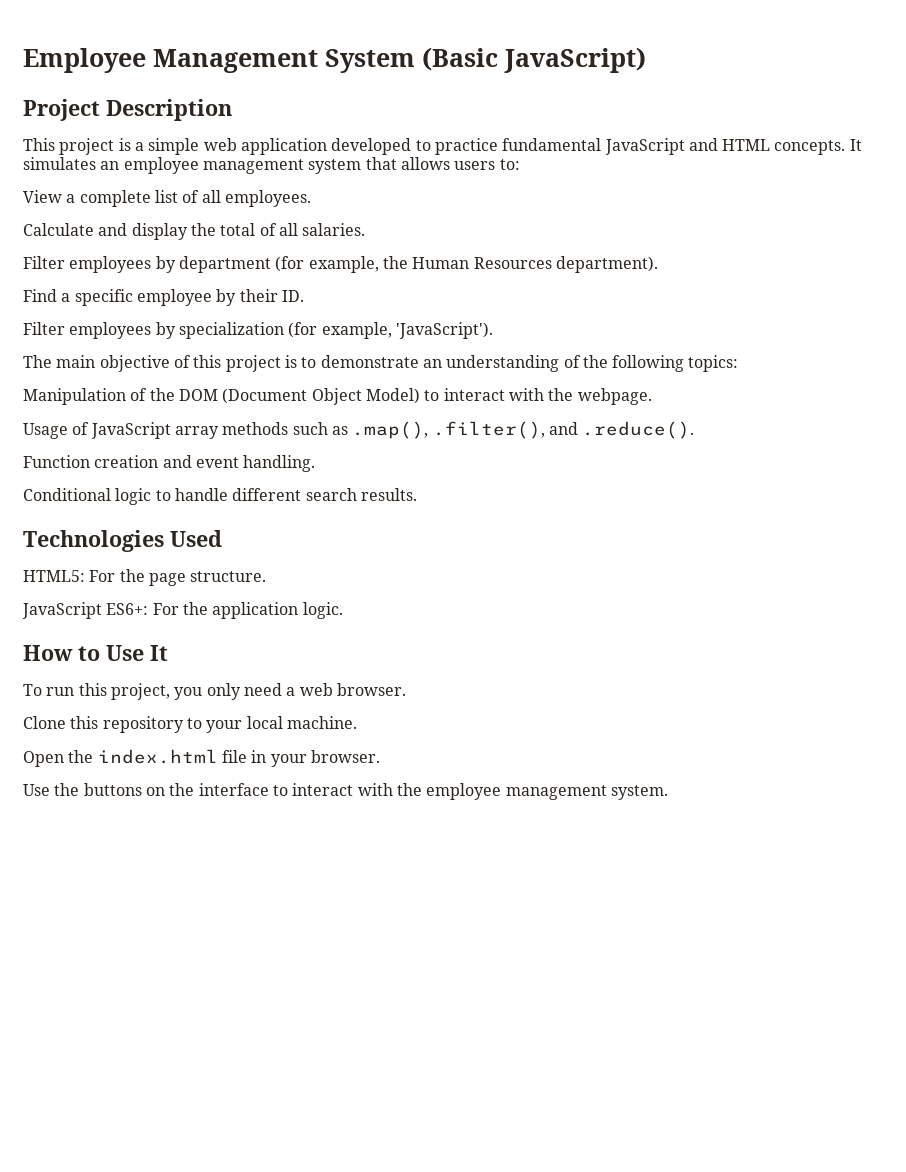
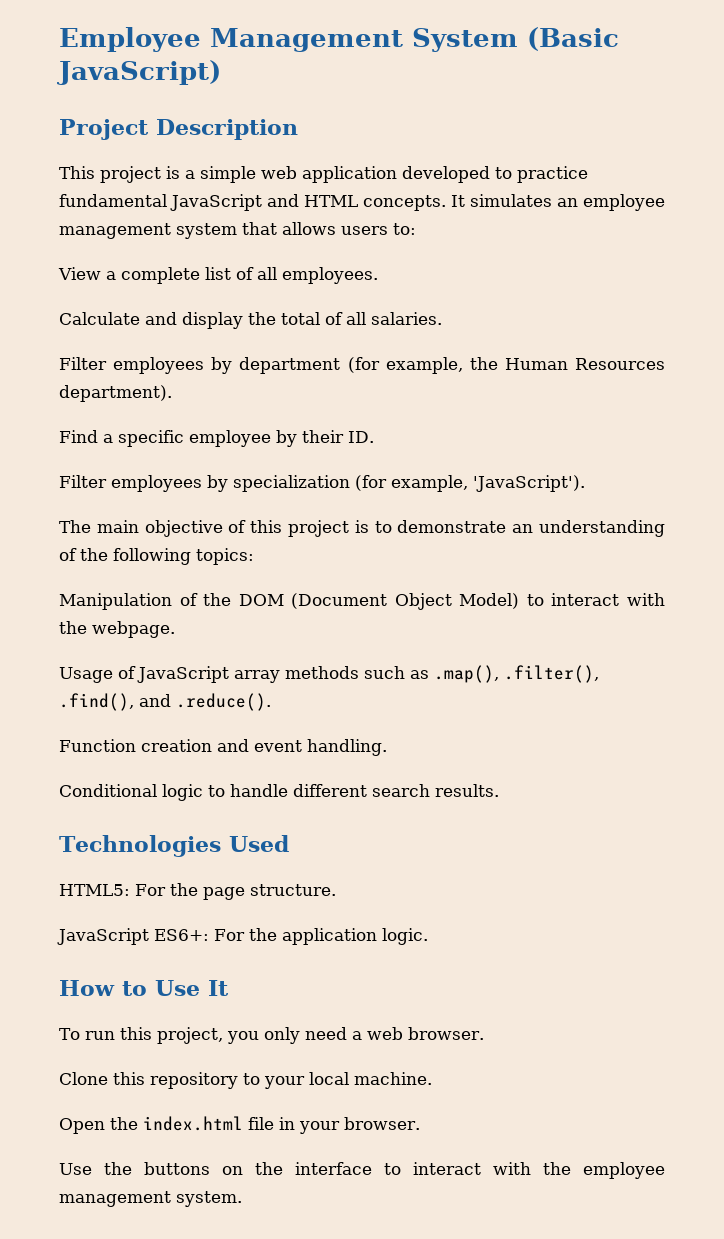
- Usage of JavaScript array methods such as .map(), .filter(), and .reduce().
+ Usage of JavaScript array methods such as .map(), .filter(), .find(), and .reduce().

